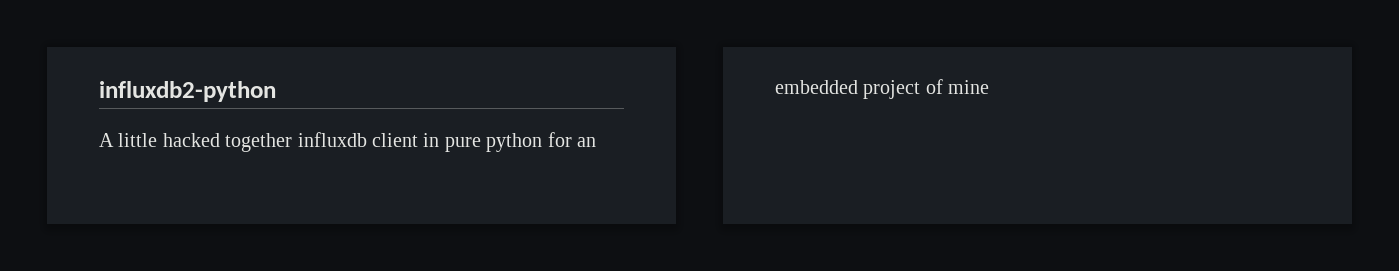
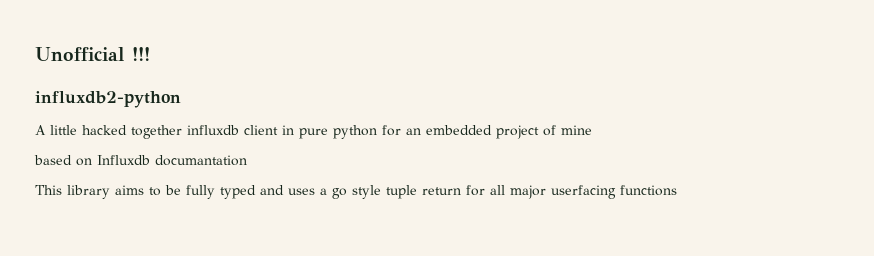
+ Unofficial !!!
+ based on Influxdb documantation
+ This library aims to be fully typed and uses a go style tuple return for all major userfacing functions

